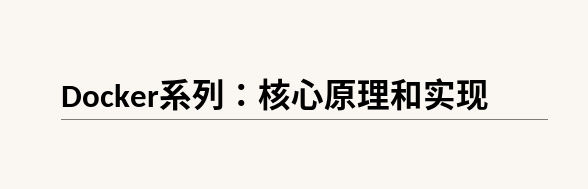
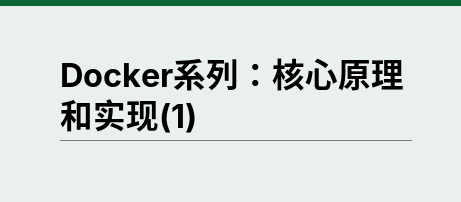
- Docker系列：核心原理和实现
+ Docker系列：核心原理和实现(1)

